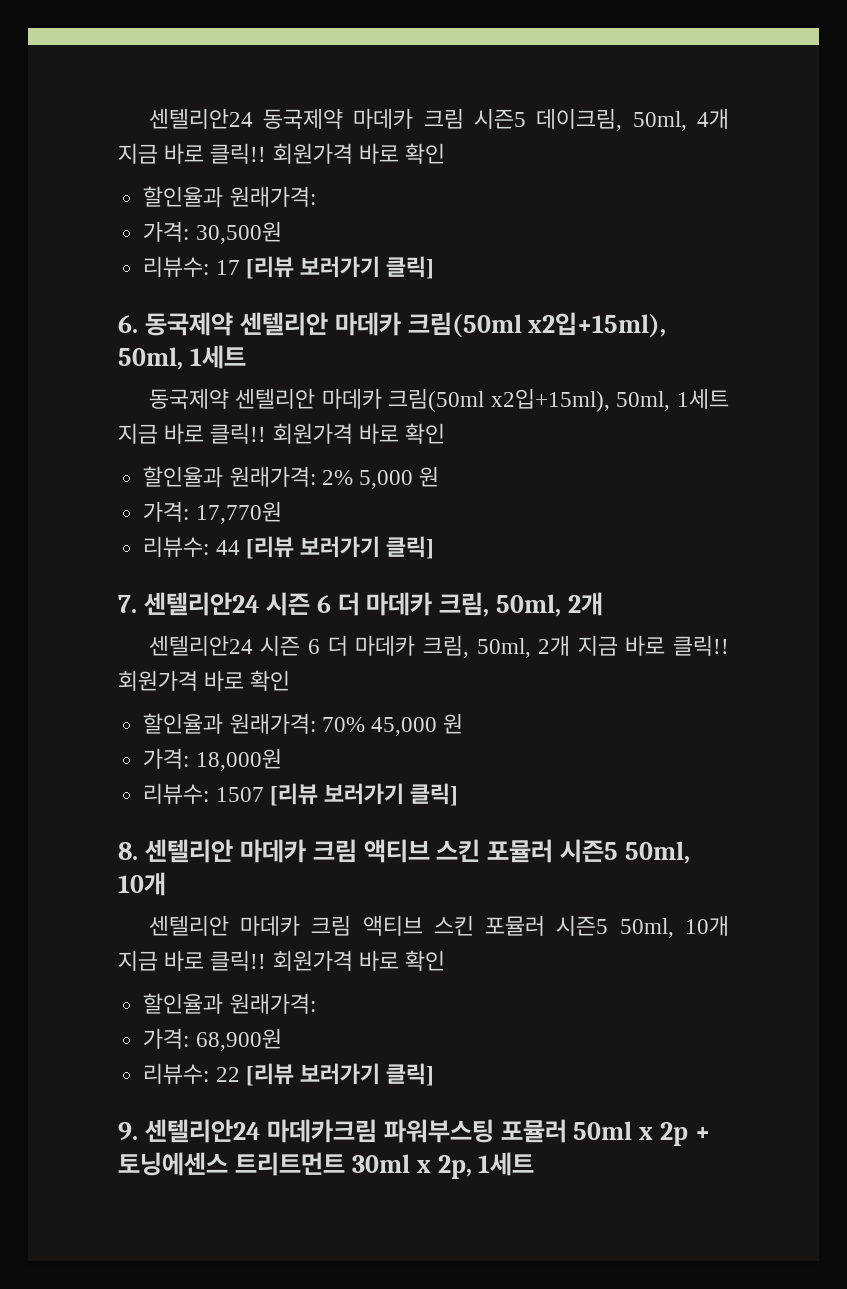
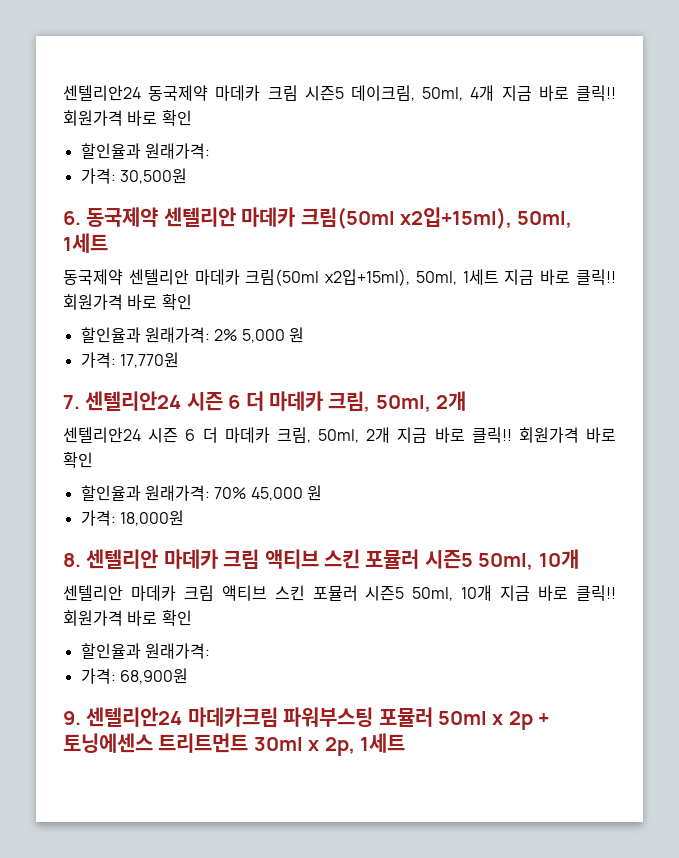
- 리뷰수: 17 [리뷰 보러가기 클릭]
- 리뷰수: 44 [리뷰 보러가기 클릭]
- 리뷰수: 1507 [리뷰 보러가기 클릭]
- 리뷰수: 22 [리뷰 보러가기 클릭]

